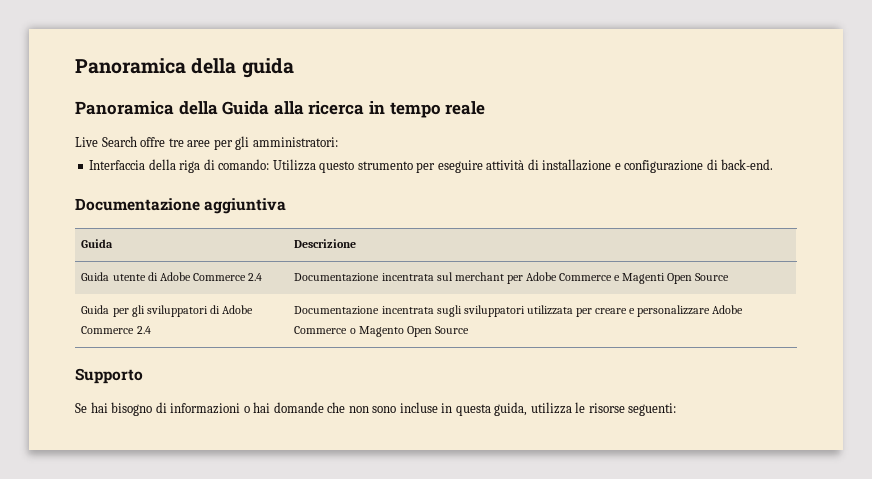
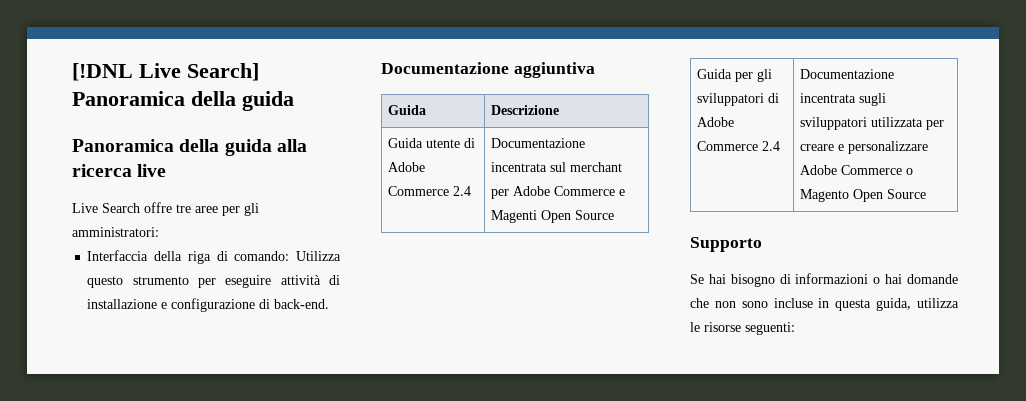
- Panoramica della guida
+ [!DNL Live Search] Panoramica della guida
- Panoramica della Guida alla ricerca in tempo reale
+ Panoramica della guida alla ricerca live

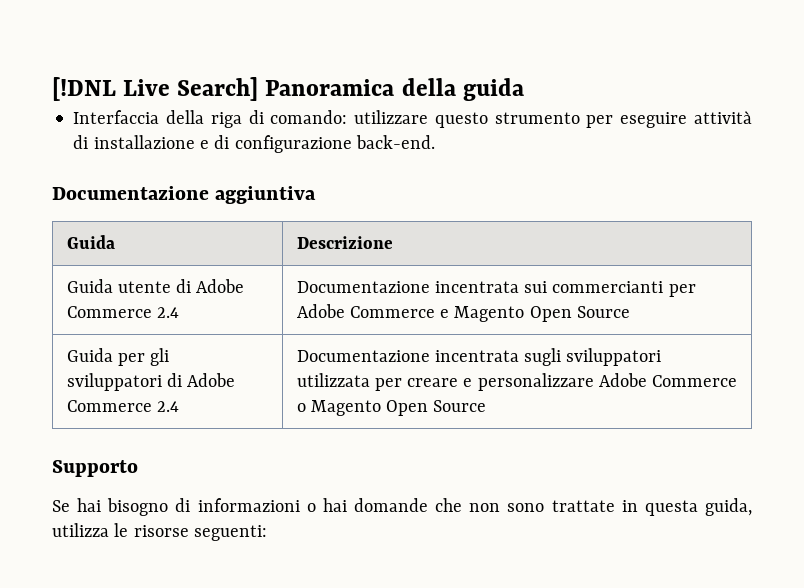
- Panoramica della guida alla ricerca live
- Live Search offre tre aree per gli amministratori:
- Interfaccia della riga di comando: Utilizza questo strumento per eseguire attività di installazione e configurazione di back-end.
+ Interfaccia della riga di comando: utilizzare questo strumento per eseguire attività di installazione e di configurazione back-end.
- Guida utente di Adobe Commerce 2.4 | Documentazione incentrata sul merchant per Adobe Commerce e Magenti Open Source
+ Guida utente di Adobe Commerce 2.4 | Documentazione incentrata sui commercianti per Adobe Commerce e Magento Open Source
- Se hai bisogno di informazioni o hai domande che non sono incluse in questa guida, utilizza le risorse seguenti:
+ Se hai bisogno di informazioni o hai domande che non sono trattate in questa guida, utilizza le risorse seguenti:

